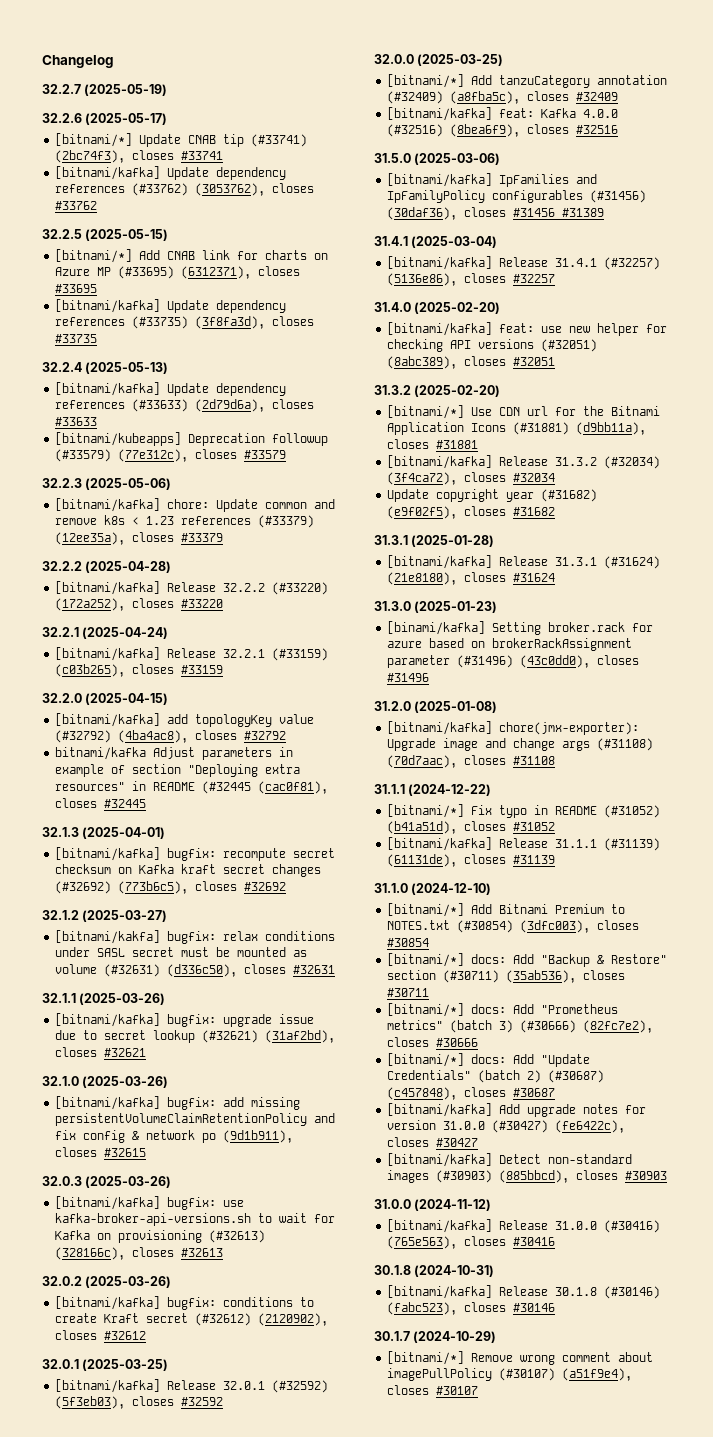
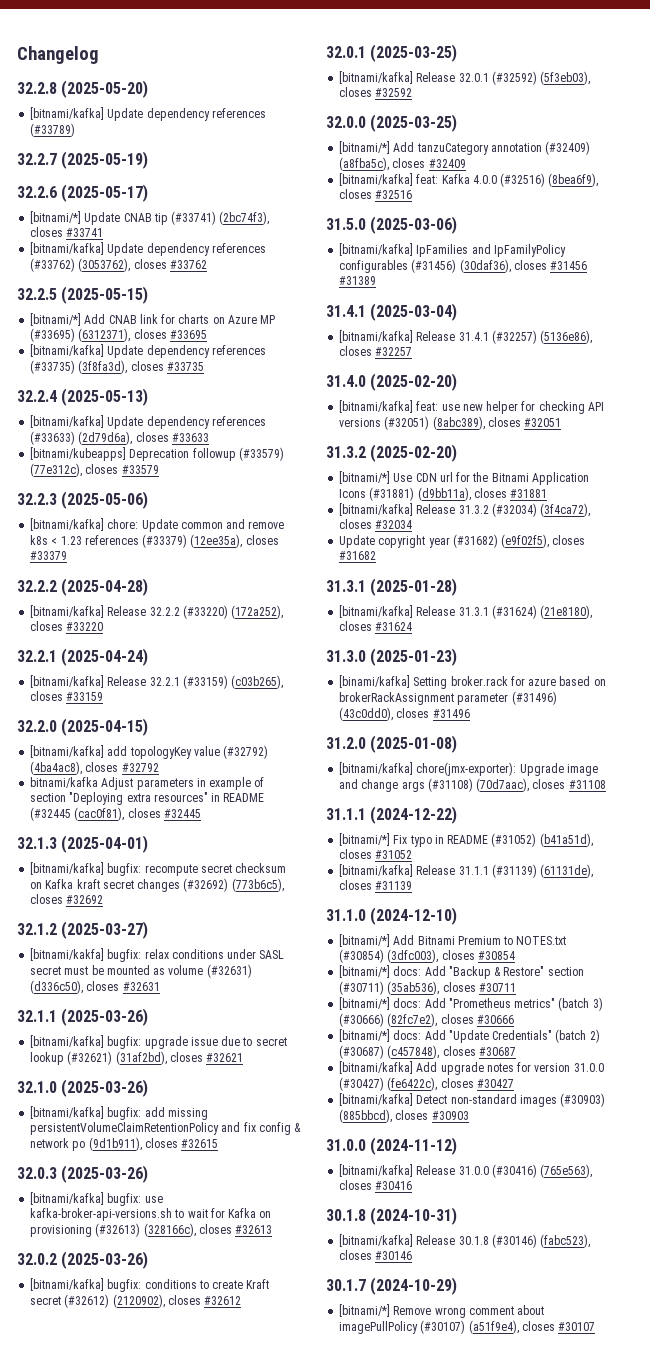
+ 32.2.8 (2025-05-20)
+ [bitnami/kafka] Update dependency references (#33789)

